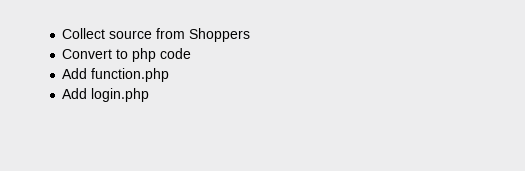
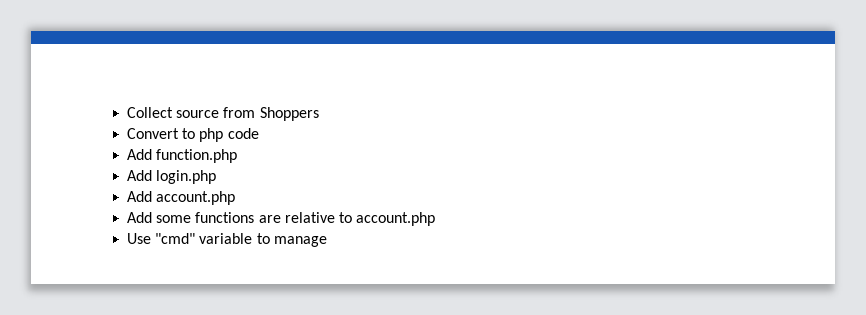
+ Add account.php
+ Add some functions are relative to account.php
+ Use "cmd" variable to manage

